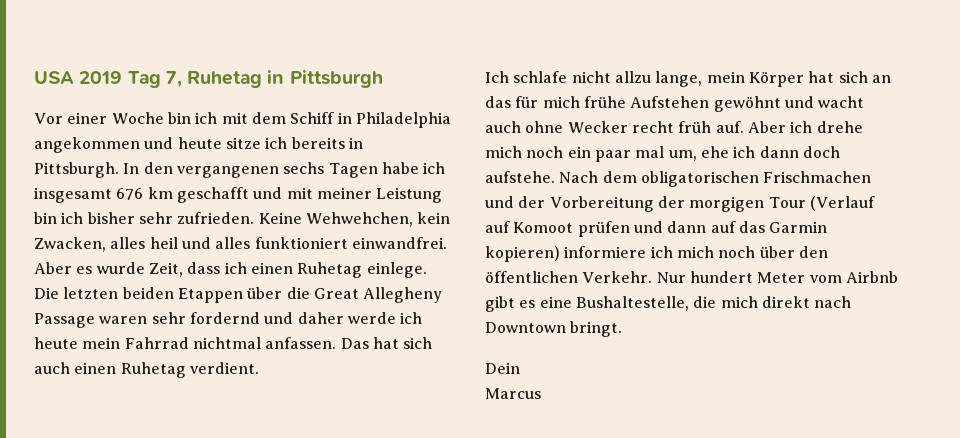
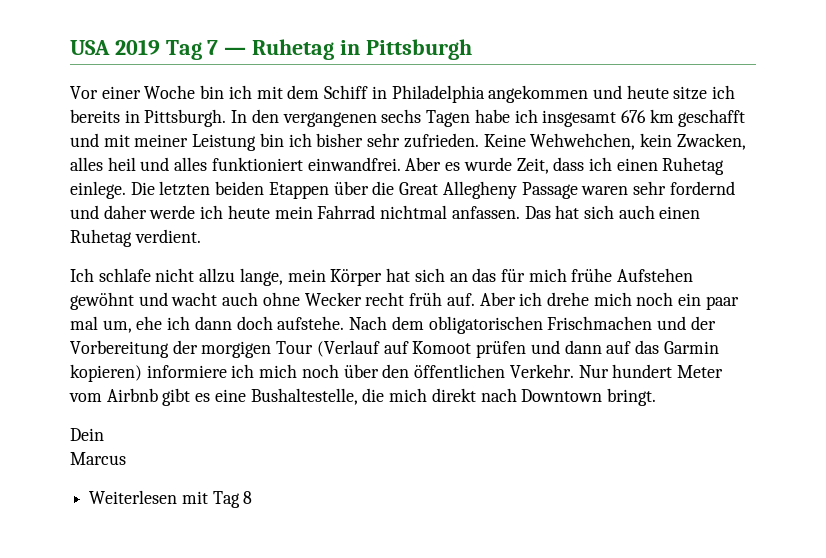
- USA 2019 Tag 7, Ruhetag in Pittsburgh
+ USA 2019 Tag 7 — Ruhetag in Pittsburgh
+ Weiterlesen mit Tag 8

